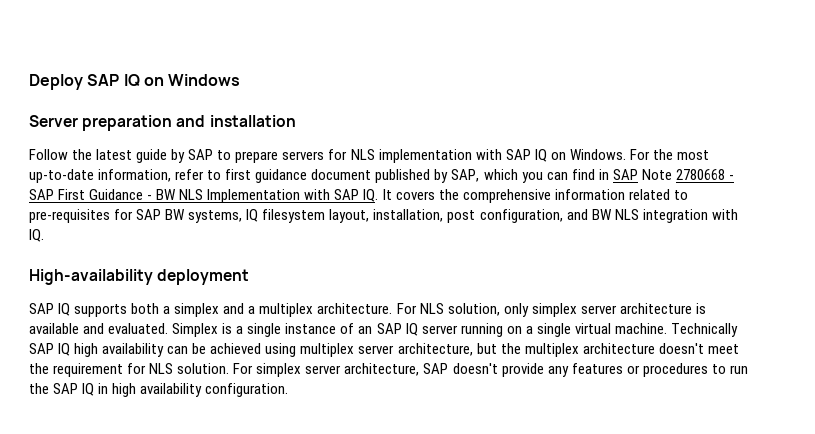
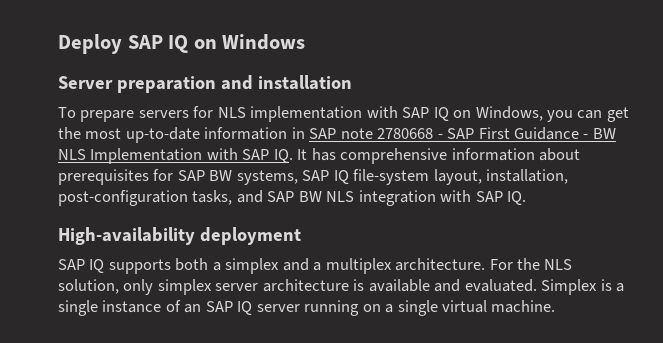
- Follow the latest guide by SAP to prepare servers for NLS implementation with SAP IQ on Windows. For the most up-to-date information, refer to first guidance document published by SAP, which you can find in SAP Note 2780668 - SAP First Guidance - BW NLS Implementation with SAP IQ. It covers the comprehensive information related to pre-requisites for SAP BW systems, IQ filesystem layout, installation, post configuration, and BW NLS integration with IQ.
+ To prepare servers for NLS implementation with SAP IQ on Windows, you can get the most up-to-date information in SAP note 2780668 - SAP First Guidance - BW NLS Implementation with SAP IQ. It has comprehensive information about prerequisites for SAP BW systems, SAP IQ file-system layout, installation, post-configuration tasks, and SAP BW NLS integration with SAP IQ.
- For NLS solution, only simplex server architecture is available and evaluated.
+ For the NLS solution, only simplex server architecture is available and evaluated.
- Technically SAP IQ high availability can be achieved using multiplex server architecture, but the multiplex architecture doesn't meet the requirement for NLS solution. For simplex server architecture, SAP doesn't provide any features or procedures to run the SAP IQ in high availability configuration.

